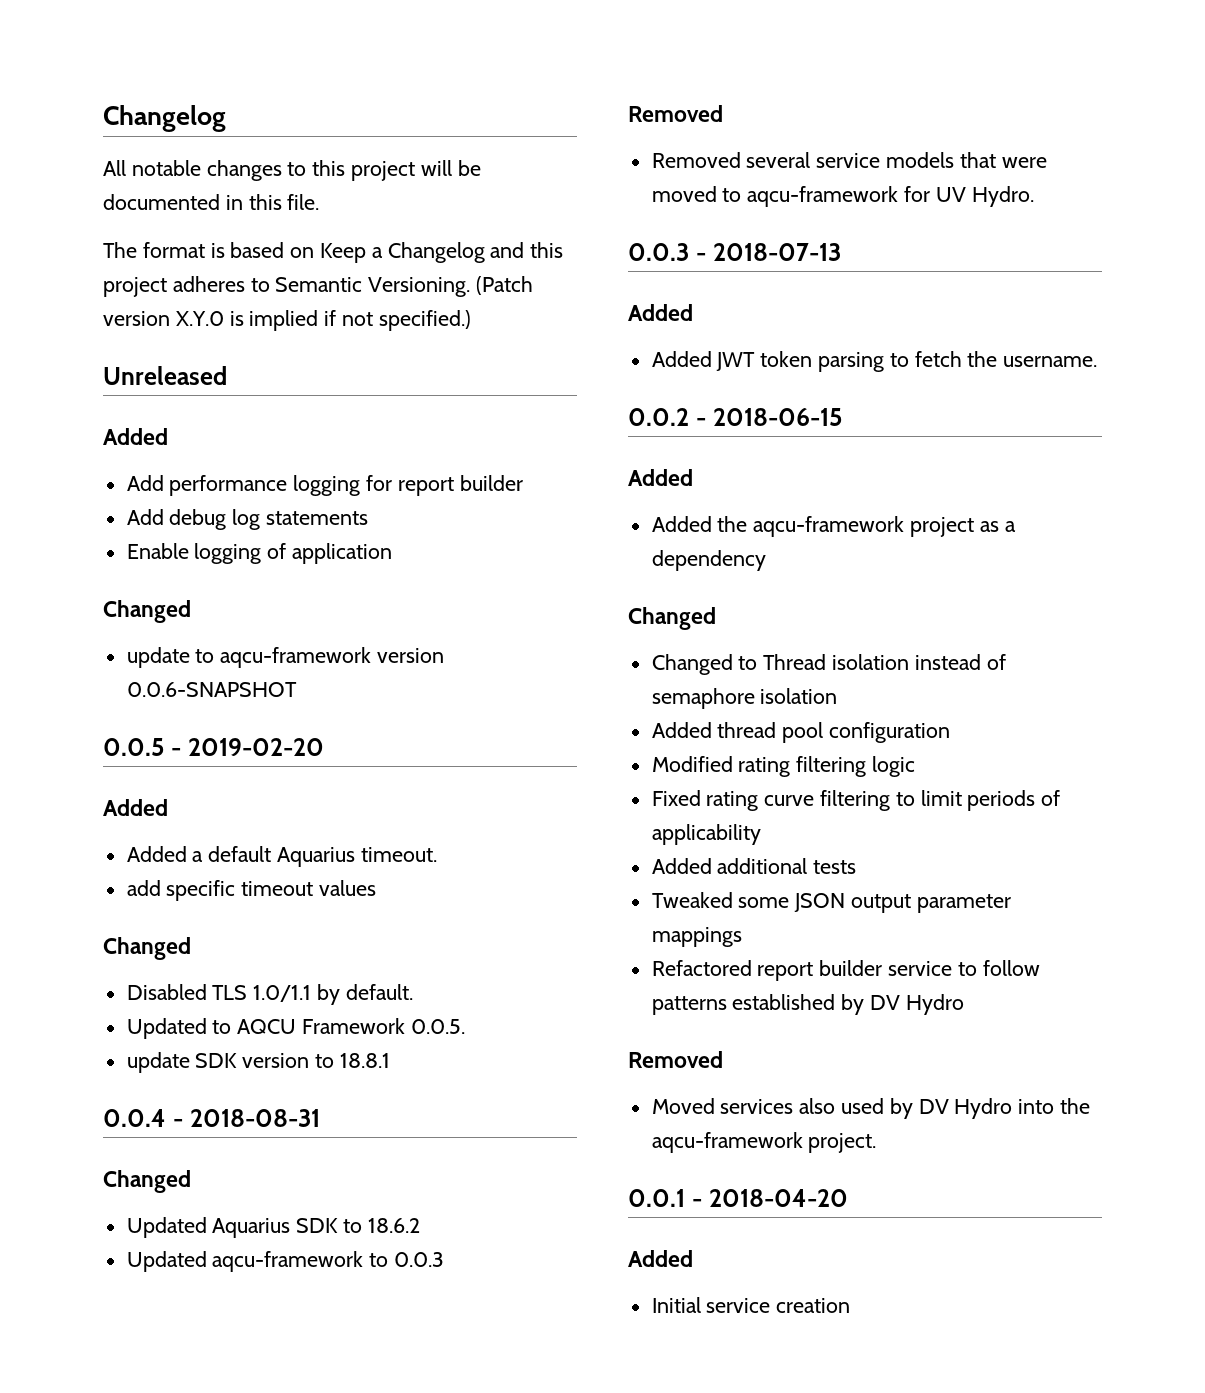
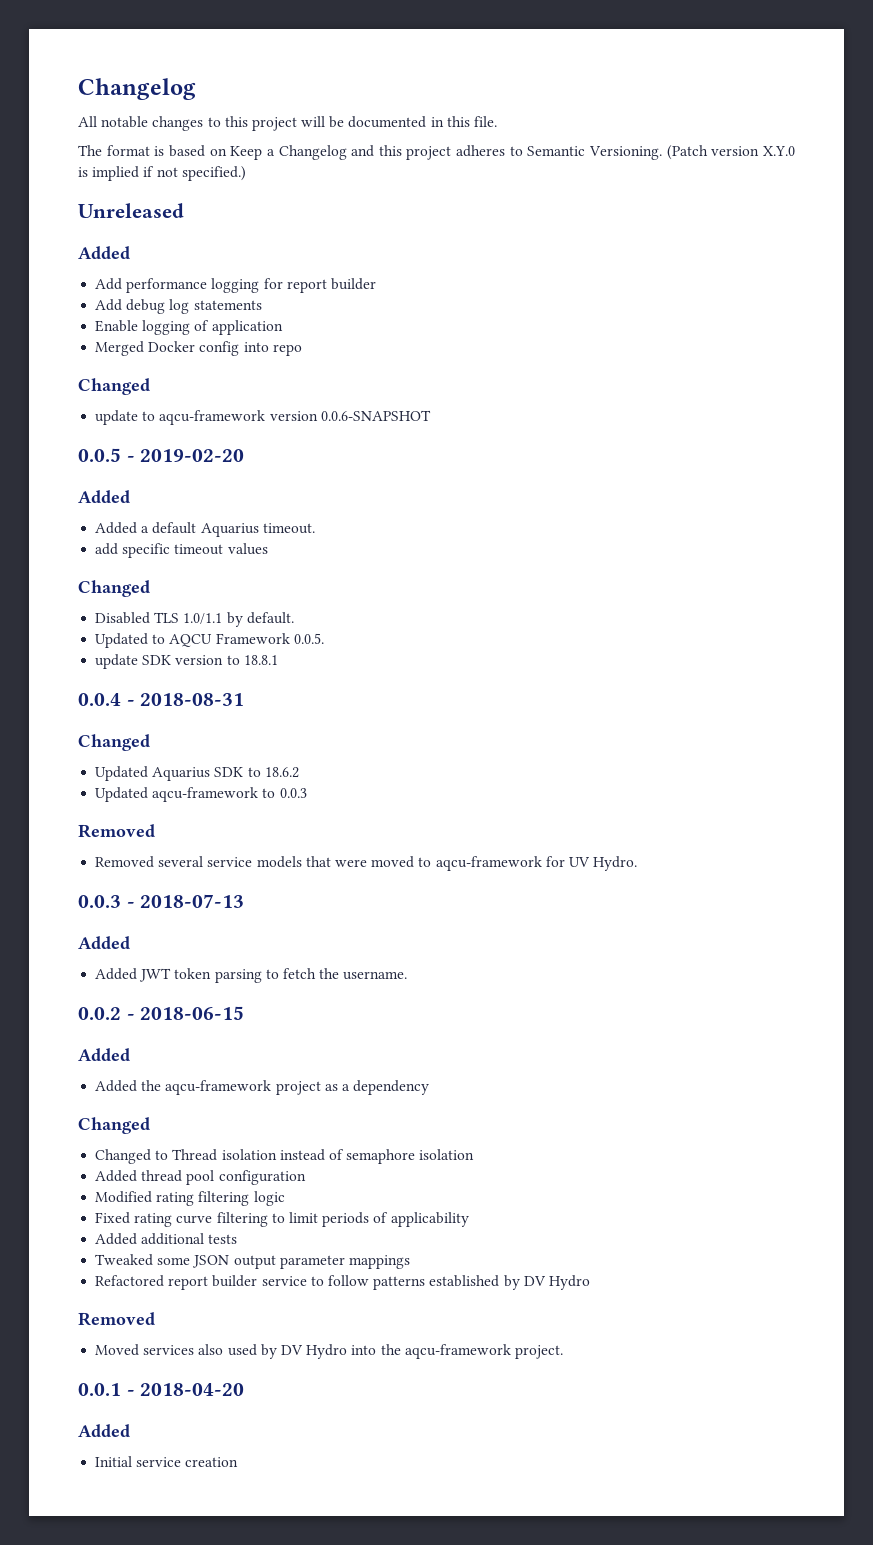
+ Merged Docker config into repo

